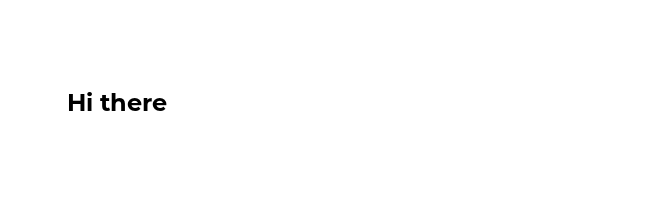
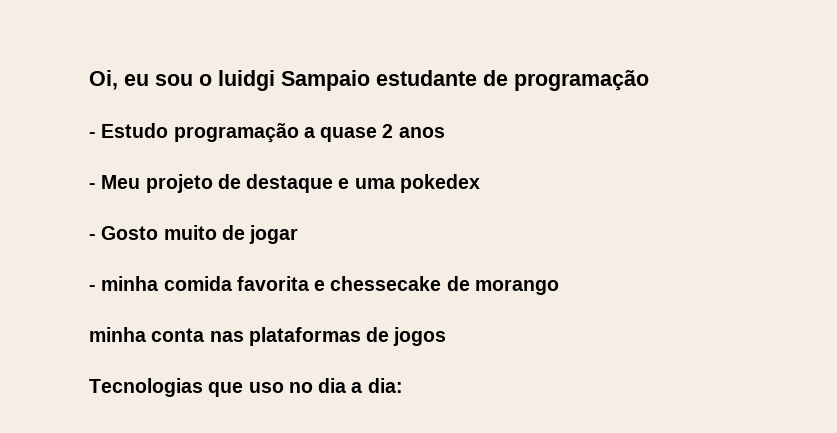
- Hi there
+ Oi, eu sou o luidgi Sampaio estudante de programação
+ - Estudo programação a quase 2 anos
+ - Meu projeto de destaque e uma pokedex
+ - Gosto muito de jogar
+ - minha comida favorita e chessecake de morango
+ minha conta nas plataformas de jogos
+ Tecnologias que uso no dia a dia:

